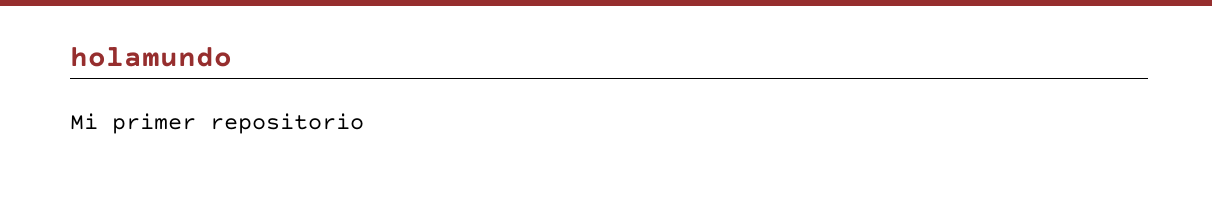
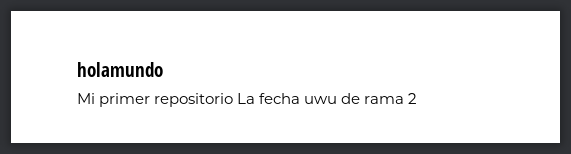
- Mi primer repositorio
+ Mi primer repositorio La fecha uwu de rama 2

